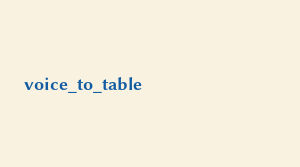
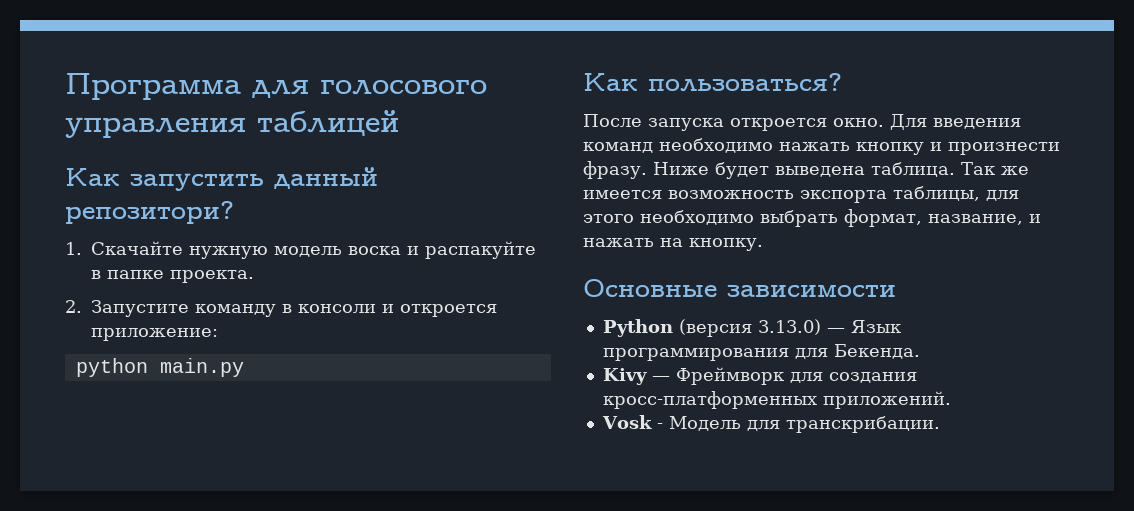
- voice_to_table
+ Программа для голосового управления таблицей
+ Как запустить данный репозитори?
+ 1. Скачайте нужную модель воска и распакуйте в папке проекта.
+ 2. Запустите команду в консоли и откроется приложение:
+ python main.py
+ Как пользоваться?
+ После запуска откроется окно. Для введения команд необходимо нажать кнопку и произнести фразу. Ниже будет выведена таблица. Так же имеется возможность экспорта таблицы, для этого необходимо выбрать формат, название, и нажать на кнопку.
+ Основные зависимости
+ Python (версия 3.13.0) — Язык программирования для Бекенда.
+ Kivy — Фреймворк для создания кросс-платформенных приложений.
+ Vosk - Модель для транскрибации.

